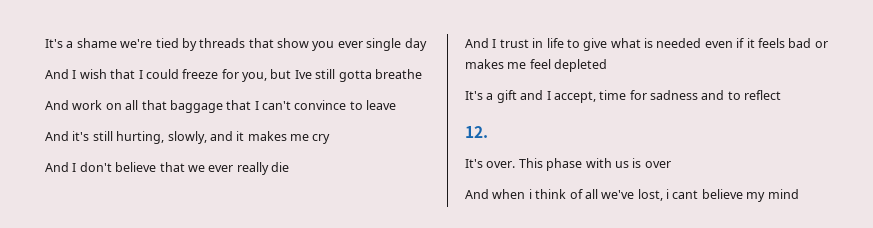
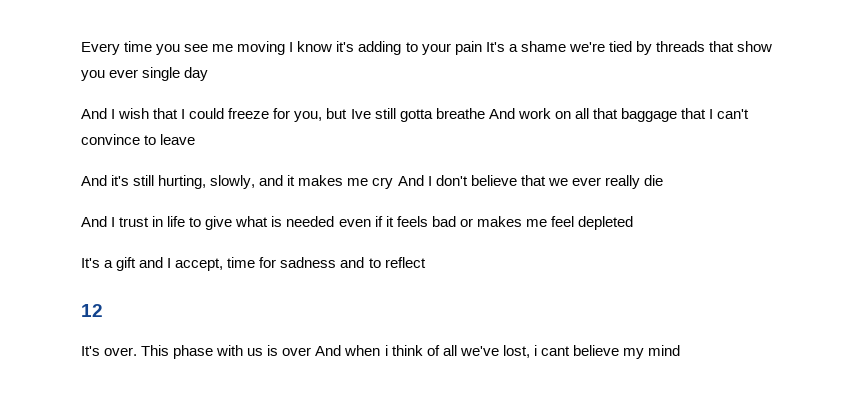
- It's a shame we're tied by threads that show you ever single day
+ Every time you see me moving I know it's adding to your pain It's a shame we're tied by threads that show you ever single day
- And I wish that I could freeze for you, but Ive still gotta breathe
- And work on all that baggage that I can't convince to leave
+ And I wish that I could freeze for you, but Ive still gotta breathe And work on all that baggage that I can't convince to leave
- And it's still hurting, slowly, and it makes me cry
- And I don't believe that we ever really die
+ And it's still hurting, slowly, and it makes me cry And I don't believe that we ever really die
- 12.
+ 12
- This phase with us is over
- And when i think of all we've lost, i cant believe my mind
+ This phase with us is over And when i think of all we've lost, i cant believe my mind

